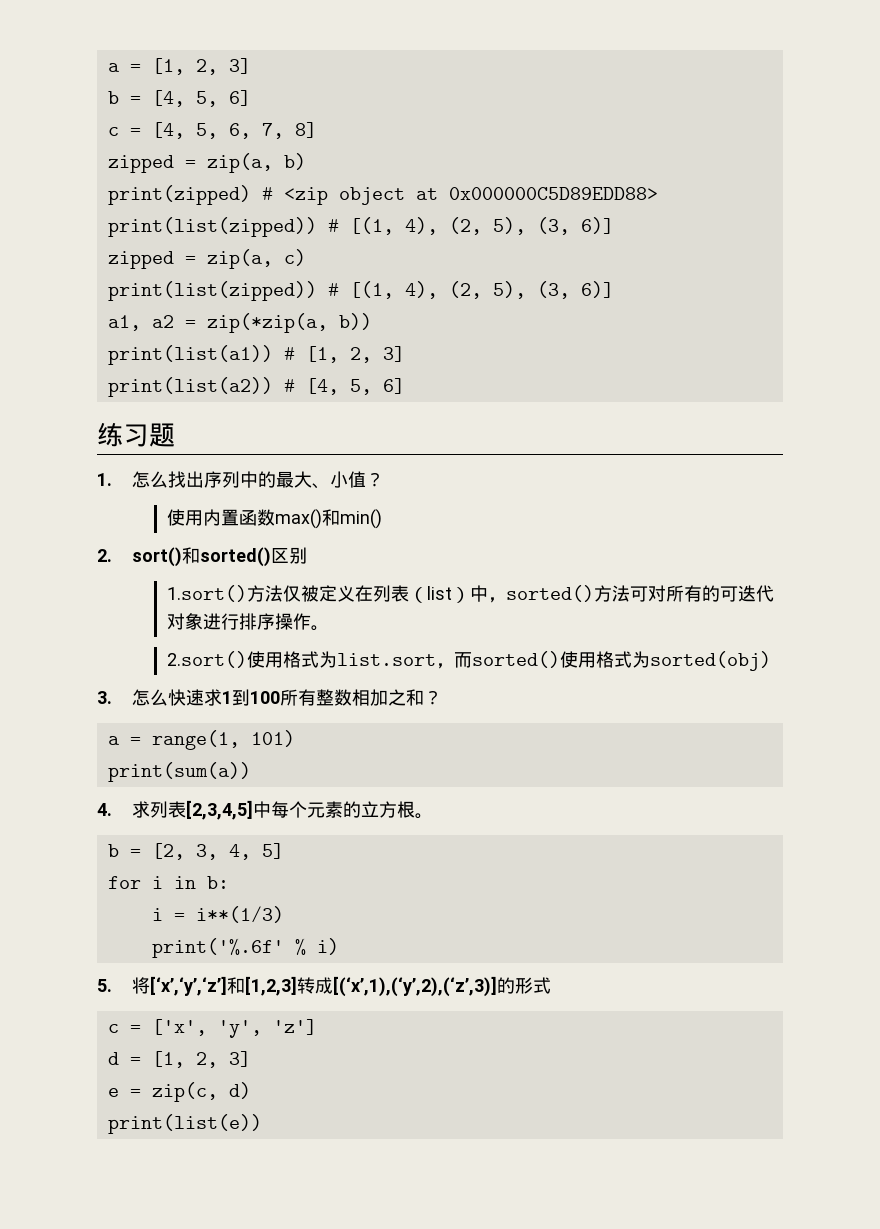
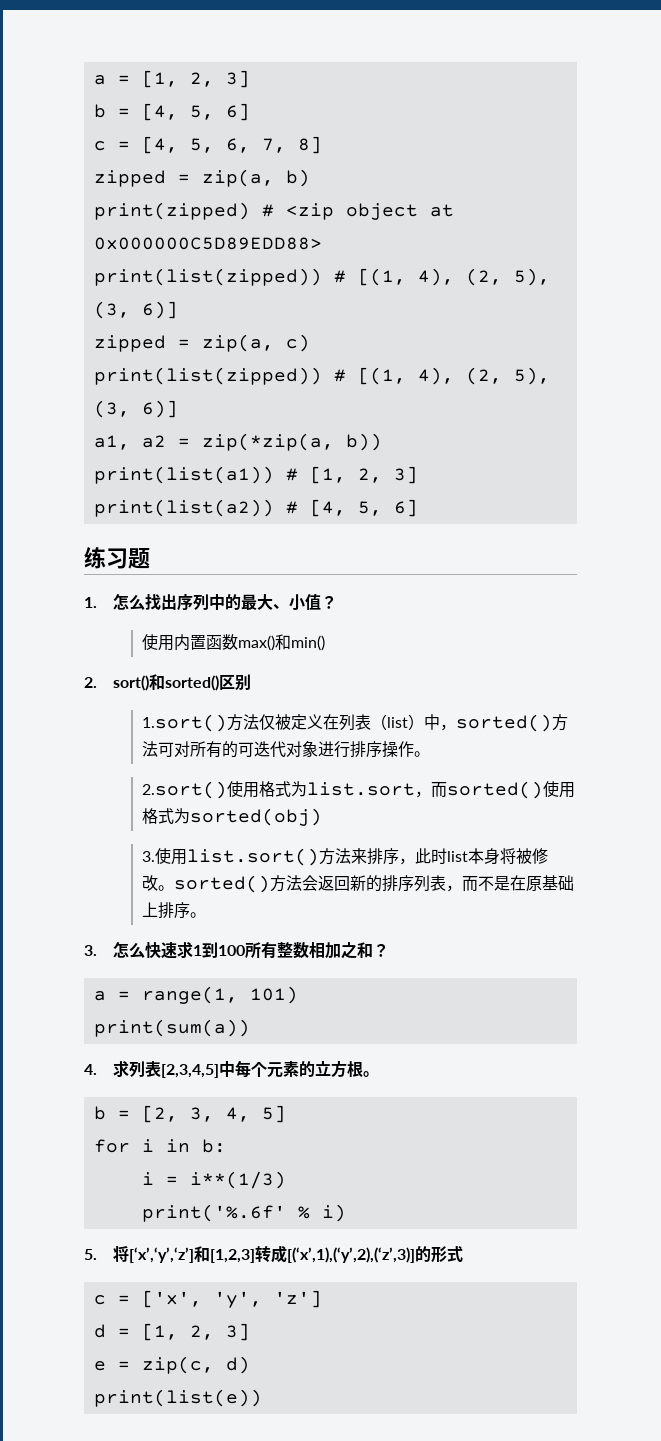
+ 3.使用list.sort()方法来排序，此时list本身将被修改。sorted()方法会返回新的排序列表，而不是在原基础上排序。

